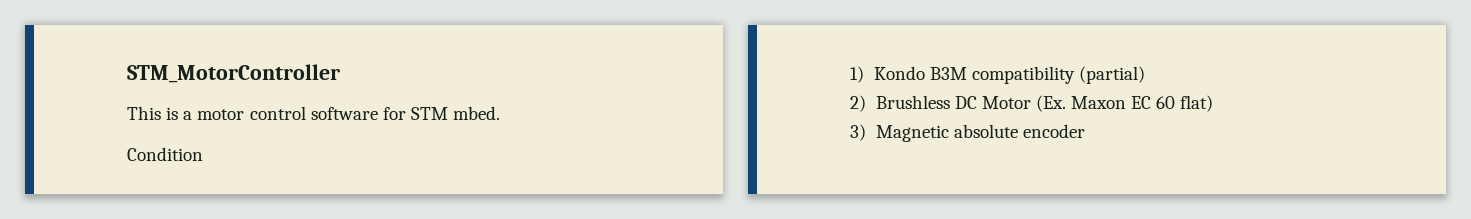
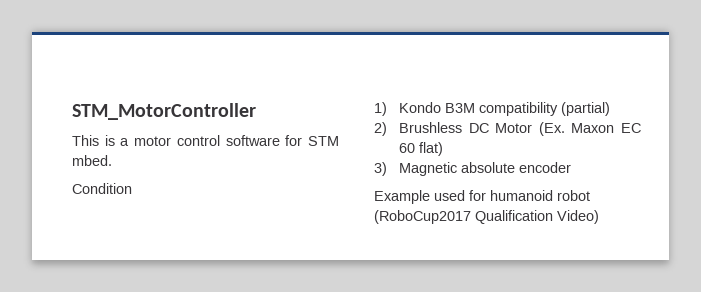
+ Example used for humanoid robot (RoboCup2017 Qualification Video)

